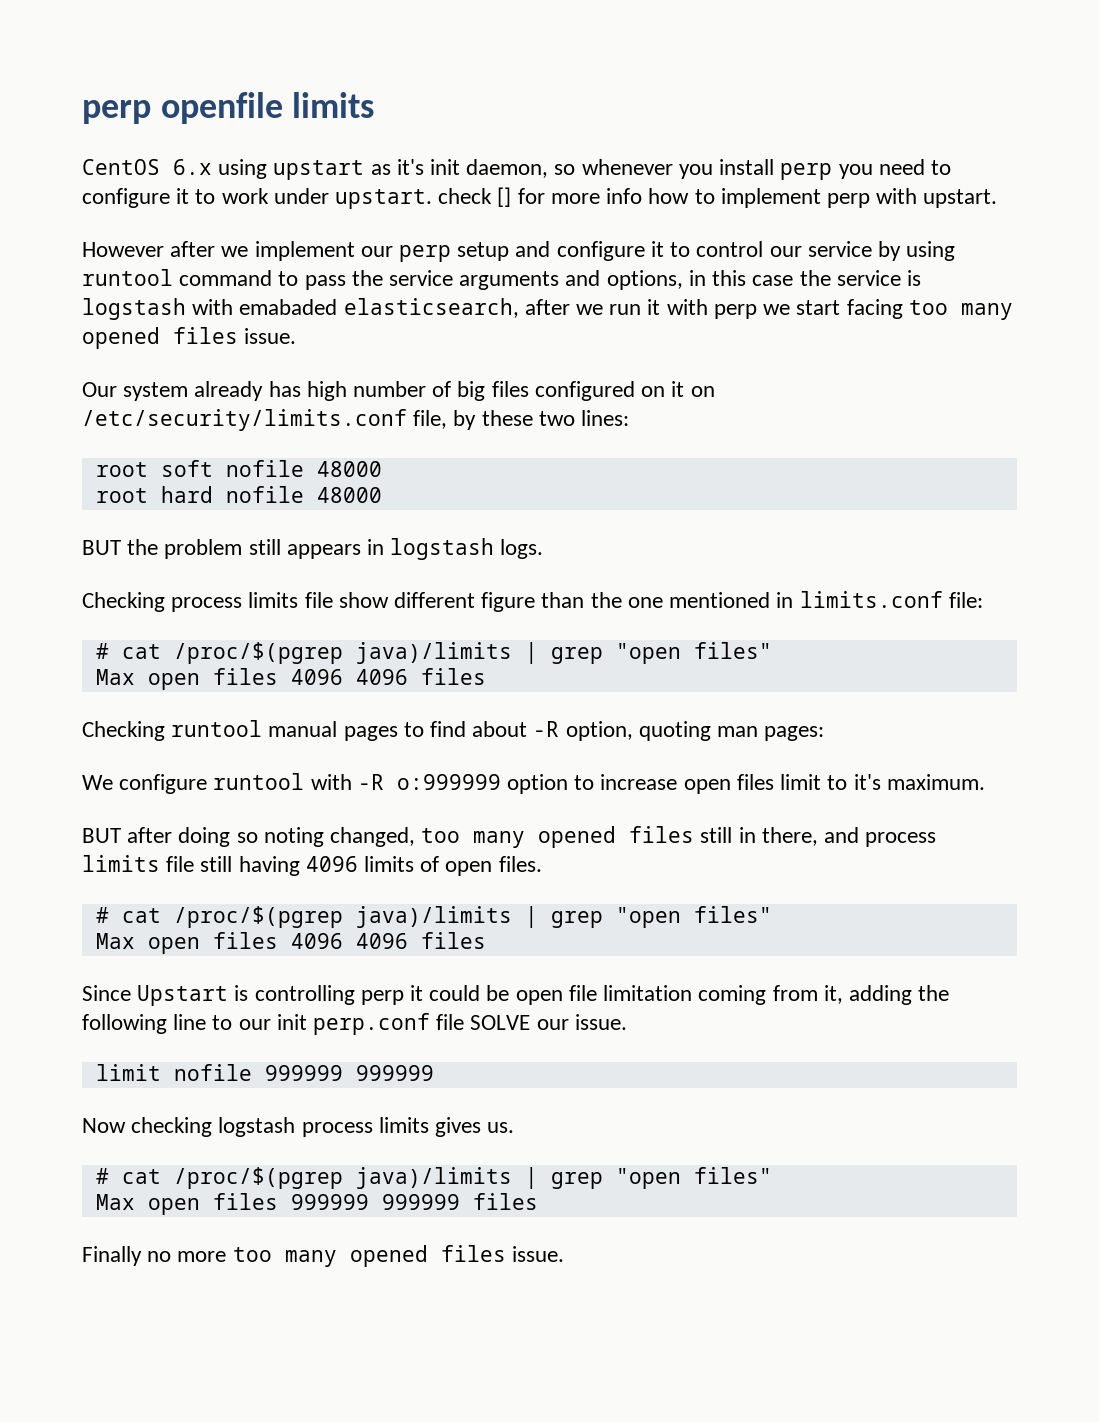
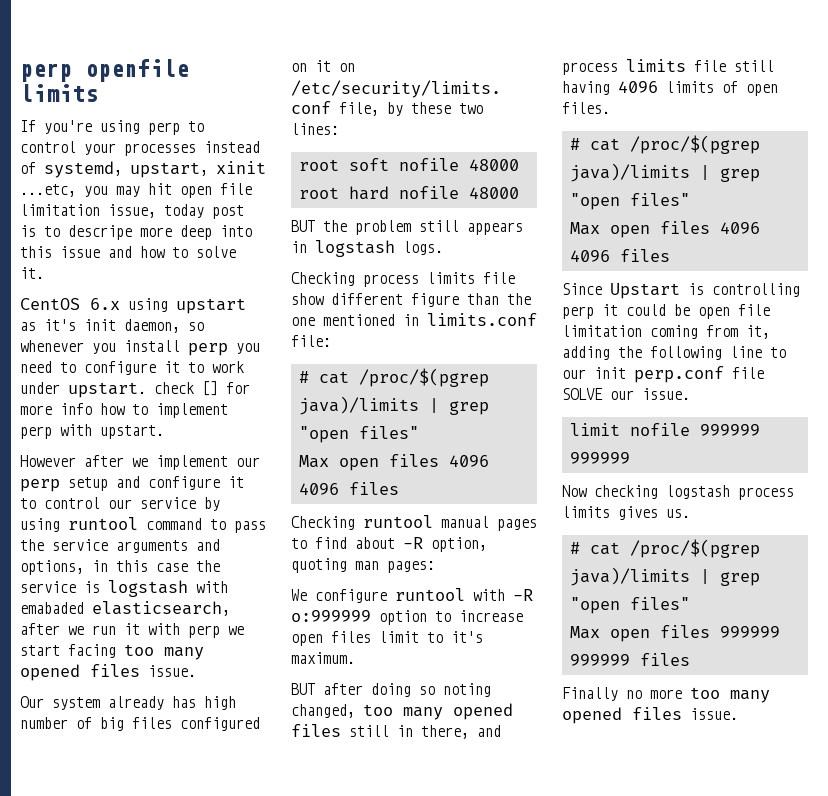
+ If you're using perp to control your processes instead of systemd, upstart, xinit ...etc, you may hit open file limitation issue, today post is to descripe more deep into this issue and how to solve it.

